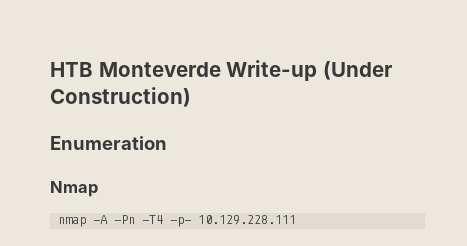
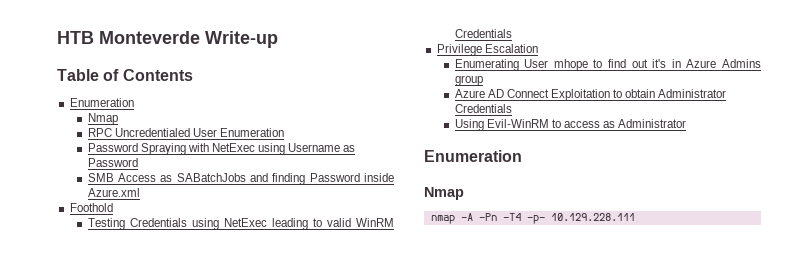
- HTB Monteverde Write-up (Under Construction)
+ HTB Monteverde Write-up
+ Table of Contents
+ Enumeration
+ Nmap
+ RPC Uncredentialed User Enumeration
+ Password Spraying with NetExec using Username as Password
+ SMB Access as SABatchJobs and finding Password inside Azure.xml
+ Foothold
+ Testing Credentials using NetExec leading to valid WinRM Credentials
+ Privilege Escalation
+ Enumerating User mhope to find out it's in Azure Admins group
+ Azure AD Connect Exploitation to obtain Administrator Credentials
+ Using Evil-WinRM to access as Administrator

